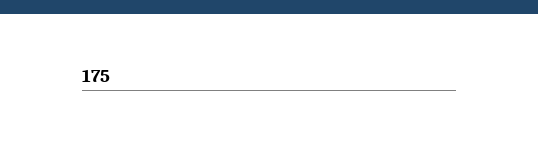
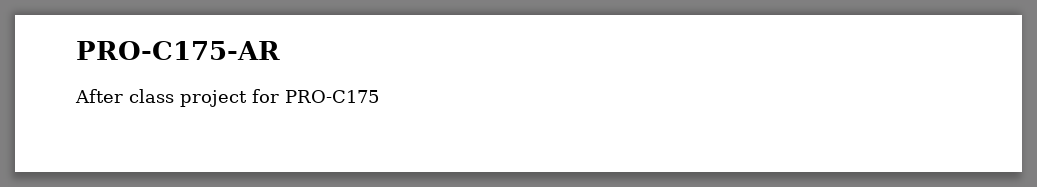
- 175
+ PRO-C175-AR
+ After class project for PRO-C175

